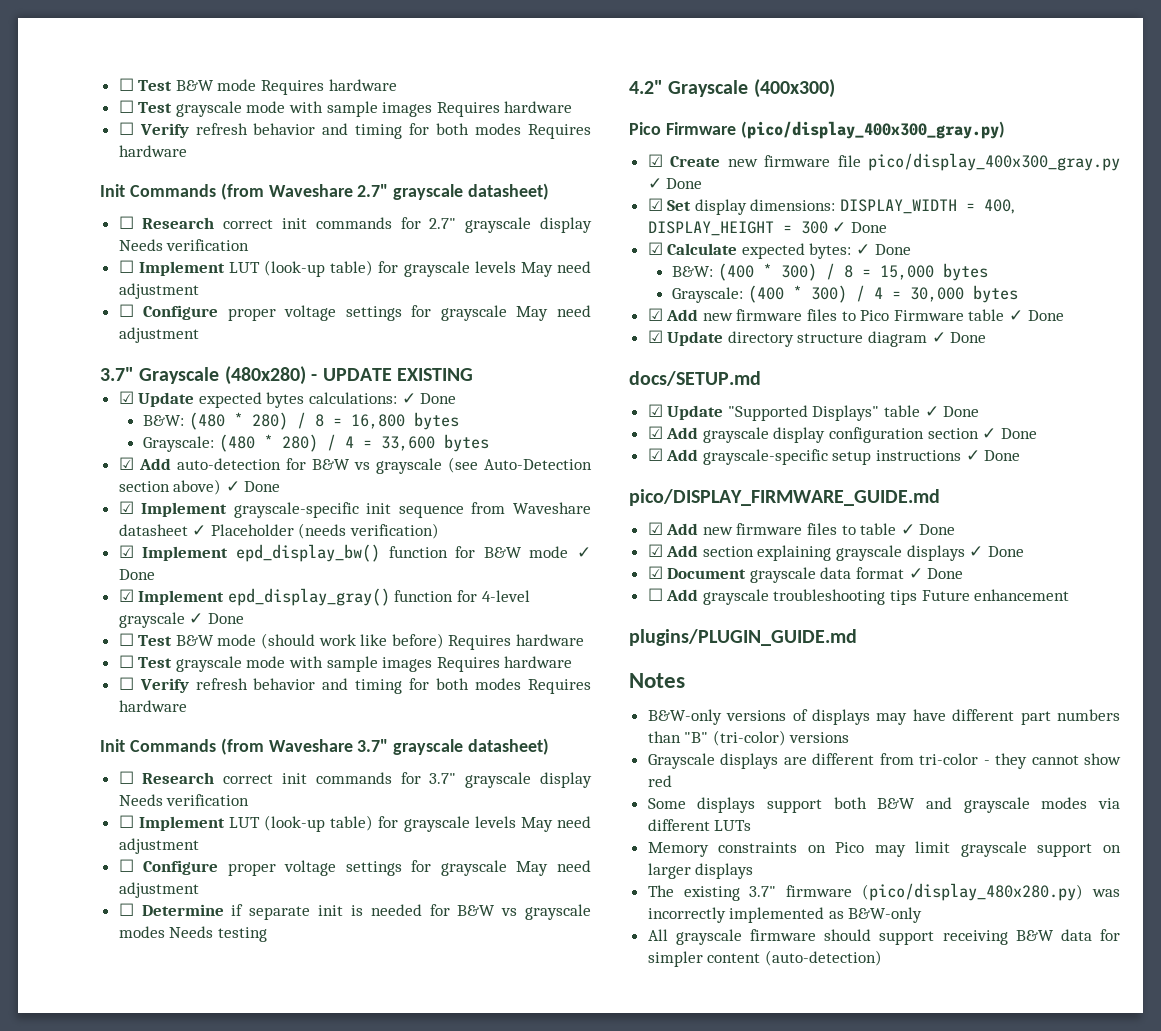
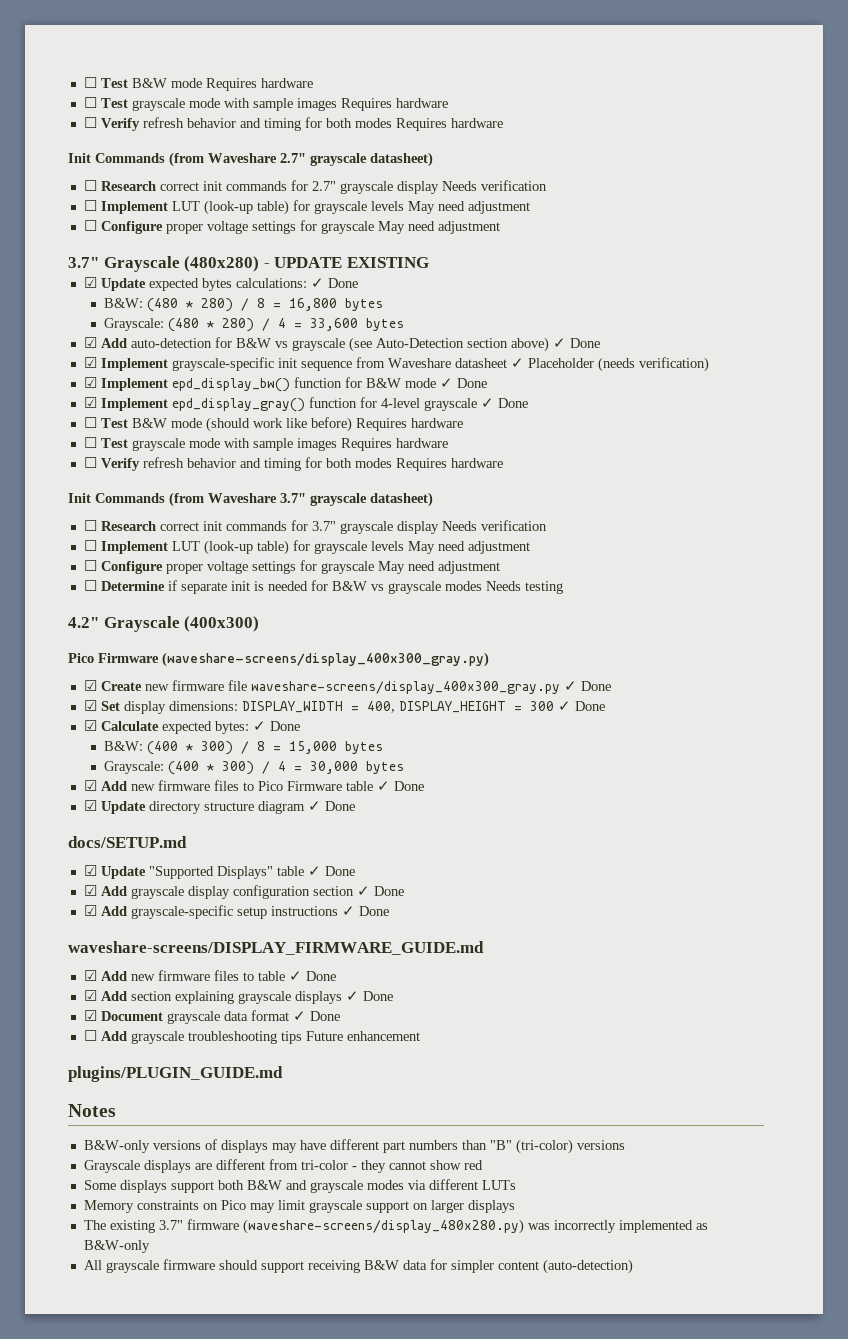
- Pico Firmware (pico/display_400x300_gray.py)
+ Pico Firmware (waveshare-screens/display_400x300_gray.py)
- ☑ Create new firmware file pico/display_400x300_gray.py ✓ Done
+ ☑ Create new firmware file waveshare-screens/display_400x300_gray.py ✓ Done
- pico/DISPLAY_FIRMWARE_GUIDE.md
+ waveshare-screens/DISPLAY_FIRMWARE_GUIDE.md
- The existing 3.7" firmware (pico/display_480x280.py) was incorrectly implemented as B&W-only
+ The existing 3.7" firmware (waveshare-screens/display_480x280.py) was incorrectly implemented as B&W-only

